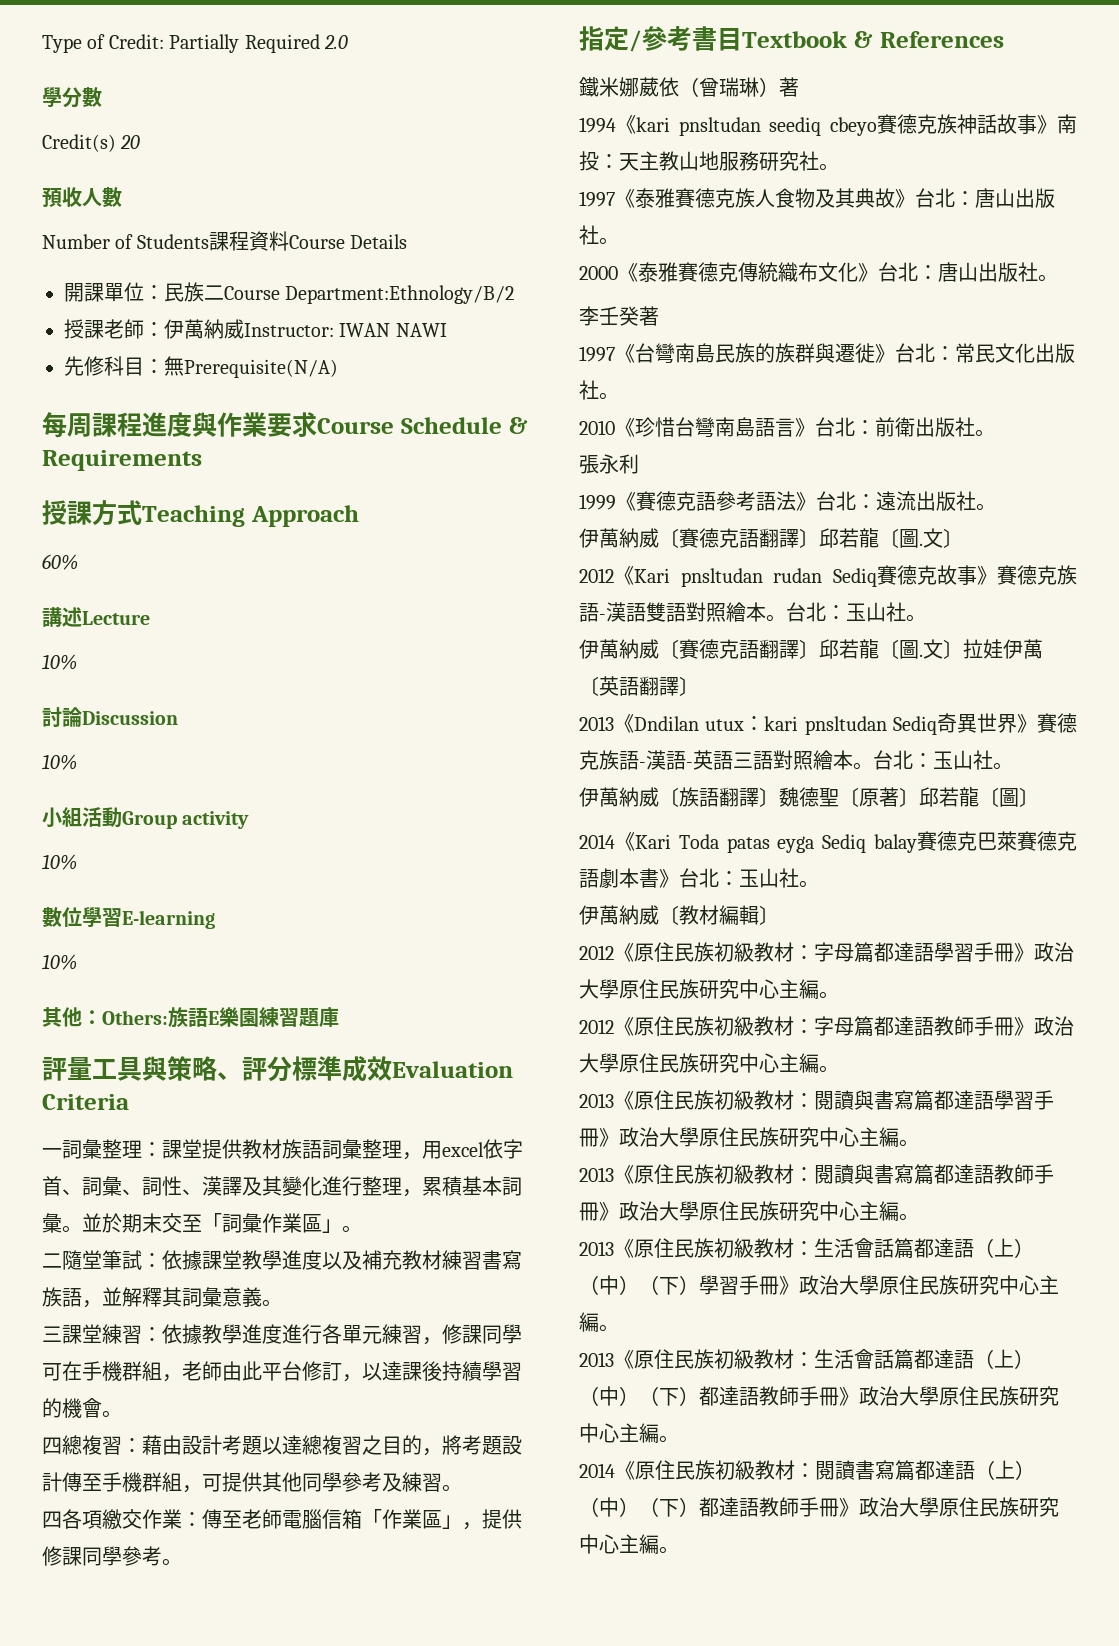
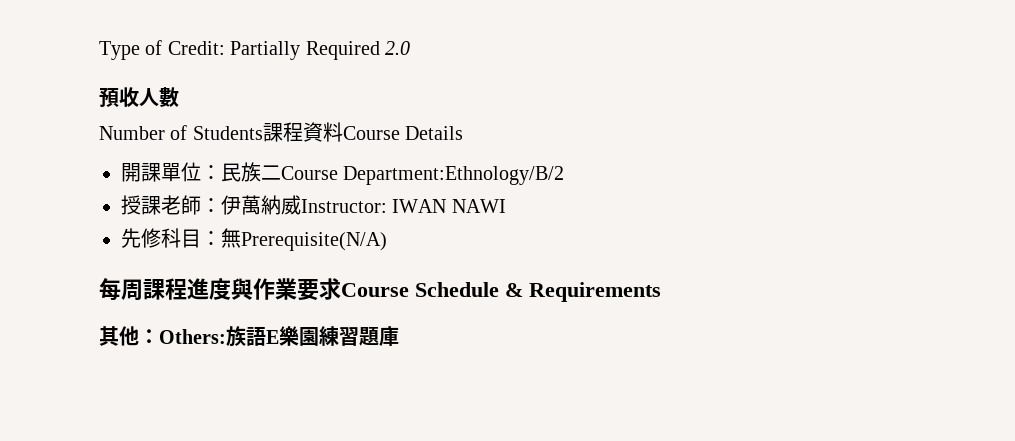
- 學分數
- Credit(s) 20
- 授課方式Teaching Approach
- 60%
- 講述Lecture
- 10%
- 討論Discussion
- 10%
- 小組活動Group activity
- 10%
- 數位學習E-learning
- 10%
- 評量工具與策略、評分標準成效Evaluation Criteria
- 一詞彙整理：課堂提供教材族語詞彙整理，用excel依字首、詞彙、詞性、漢譯及其變化進行整理，累積基本詞彙。並於期末交至「詞彙作業區」。
- 二隨堂筆試：依據課堂教學進度以及補充教材練習書寫族語，並解釋其詞彙意義。
- 三課堂練習：依據教學進度進行各單元練習，修課同學可在手機群組，老師由此平台修訂，以達課後持續學習的機會。
- 四總複習：藉由設計考題以達總複習之目的，將考題設計傳至手機群組，可提供其他同學參考及練習。
- 四各項繳交作業：傳至老師電腦信箱「作業區」，提供修課同學參考。
- 指定/參考書目Textbook & References
- 鐵米娜葳依（曾瑞琳）著
- 1994《kari pnsltudan seediq cbeyo賽德克族神話故事》南投：天主教山地服務研究社。
- 1997《泰雅賽德克族人食物及其典故》台北：唐山出版社。
- 2000《泰雅賽德克傳統織布文化》台北：唐山出版社。
- 李壬癸著
- 1997《台彎南島民族的族群與遷徙》台北：常民文化出版社。
- 2010《珍惜台彎南島語言》台北：前衛出版社。
- 張永利
- 1999《賽德克語參考語法》台北：遠流出版社。
- 伊萬納威〔賽德克語翻譯〕邱若龍〔圖.文〕
- 2012《Kari pnsltudan rudan Sediq賽德克故事》賽德克族語-漢語雙語對照繪本。台北：玉山社。
- 伊萬納威〔賽德克語翻譯〕邱若龍〔圖.文〕拉娃伊萬〔英語翻譯〕
- 2013《Dndilan utux：kari pnsltudan Sediq奇異世界》賽德克族語-漢語-英語三語對照繪本。台北：玉山社。
- 伊萬納威〔族語翻譯〕魏德聖〔原著〕邱若龍〔圖〕
- 2014《Kari Toda patas eyga Sediq balay賽德克巴萊賽德克語劇本書》台北：玉山社。
- 伊萬納威〔教材編輯〕
- 2012《原住民族初級教材：字母篇都達語學習手冊》政治大學原住民族研究中心主編。
- 2012《原住民族初級教材：字母篇都達語教師手冊》政治大學原住民族研究中心主編。
- 2013《原住民族初級教材：閱讀與書寫篇都達語學習手冊》政治大學原住民族研究中心主編。
- 2013《原住民族初級教材：閱讀與書寫篇都達語教師手冊》政治大學原住民族研究中心主編。
- 2013《原住民族初級教材：生活會話篇都達語（上）（中）（下）學習手冊》政治大學原住民族研究中心主編。
- 2013《原住民族初級教材：生活會話篇都達語（上）（中）（下）都達語教師手冊》政治大學原住民族研究中心主編。
- 2014《原住民族初級教材：閱讀書寫篇都達語（上）（中）（下）都達語教師手冊》政治大學原住民族研究中心主編。

